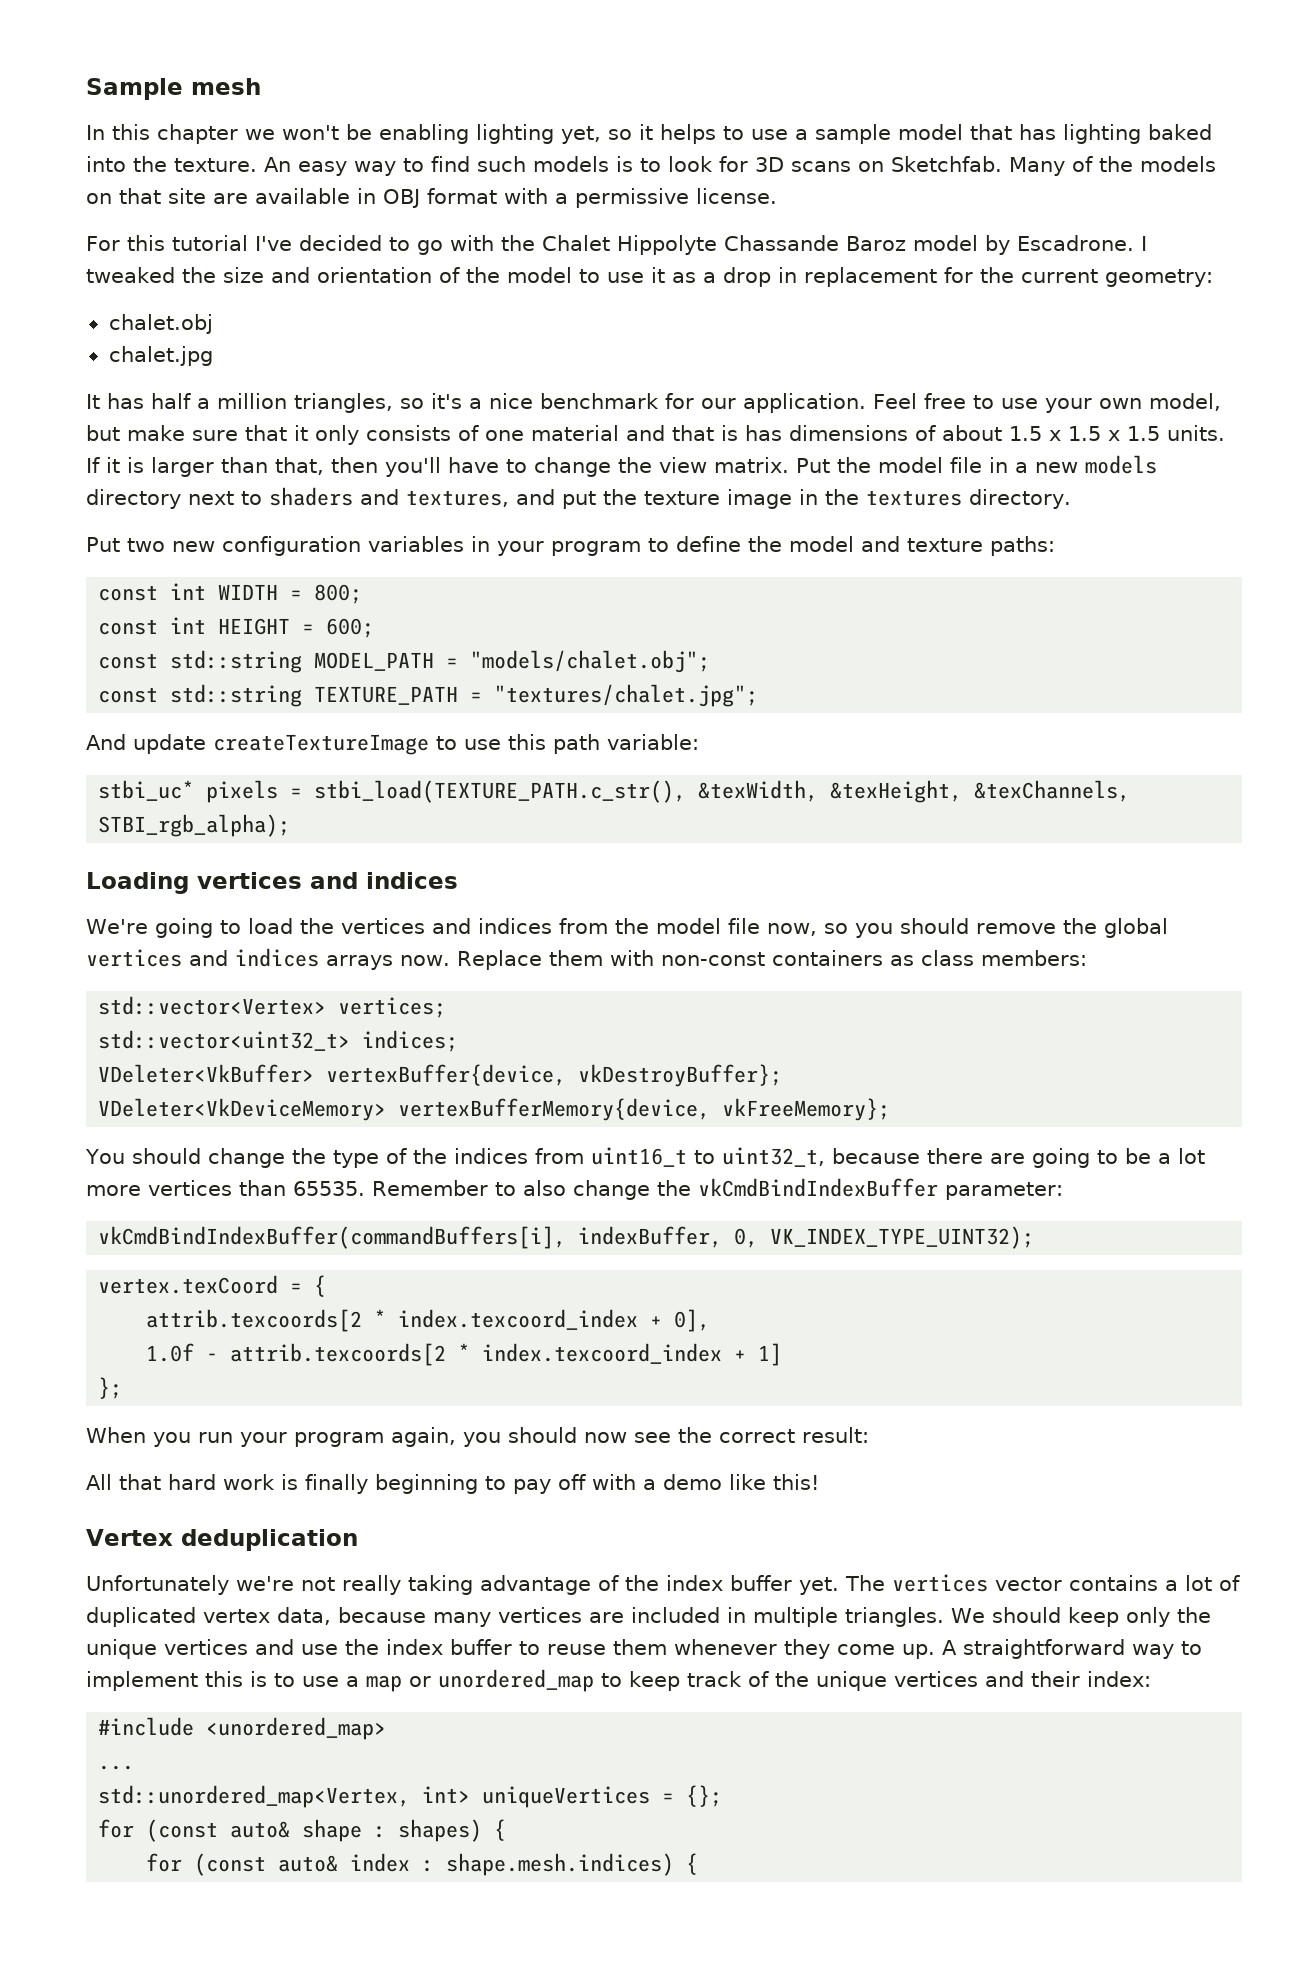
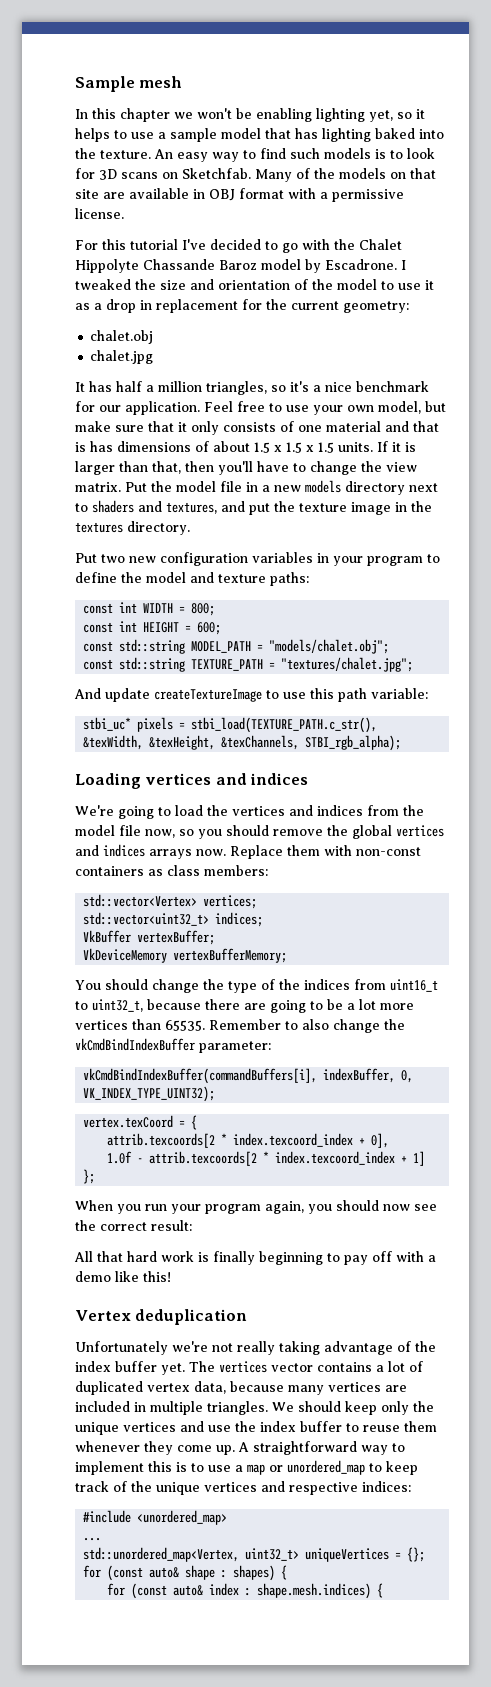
- VDeleter<VkBuffer> vertexBuffer{device, vkDestroyBuffer};
- VDeleter<VkDeviceMemory> vertexBufferMemory{device, vkFreeMemory};
+ VkBuffer vertexBuffer;
+ VkDeviceMemory vertexBufferMemory;
- A straightforward way to implement this is to use a map or unordered_map to keep track of the unique vertices and their index:
+ A straightforward way to implement this is to use a map or unordered_map to keep track of the unique vertices and respective indices:
- std::unordered_map<Vertex, int> uniqueVertices = {};
+ std::unordered_map<Vertex, uint32_t> uniqueVertices = {};

